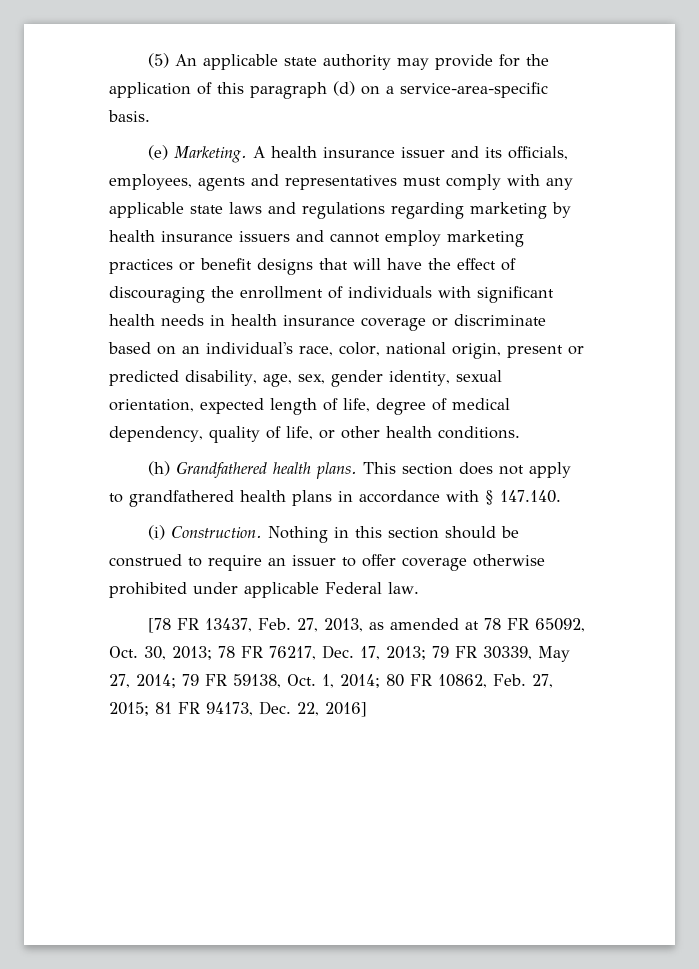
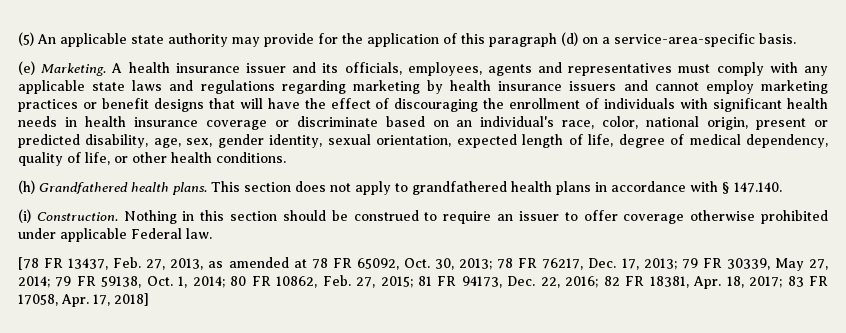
- [78 FR 13437, Feb. 27, 2013, as amended at 78 FR 65092, Oct. 30, 2013; 78 FR 76217, Dec. 17, 2013; 79 FR 30339, May 27, 2014; 79 FR 59138, Oct. 1, 2014; 80 FR 10862, Feb. 27, 2015; 81 FR 94173, Dec. 22, 2016]
+ [78 FR 13437, Feb. 27, 2013, as amended at 78 FR 65092, Oct. 30, 2013; 78 FR 76217, Dec. 17, 2013; 79 FR 30339, May 27, 2014; 79 FR 59138, Oct. 1, 2014; 80 FR 10862, Feb. 27, 2015; 81 FR 94173, Dec. 22, 2016; 82 FR 18381, Apr. 18, 2017; 83 FR 17058, Apr. 17, 2018]

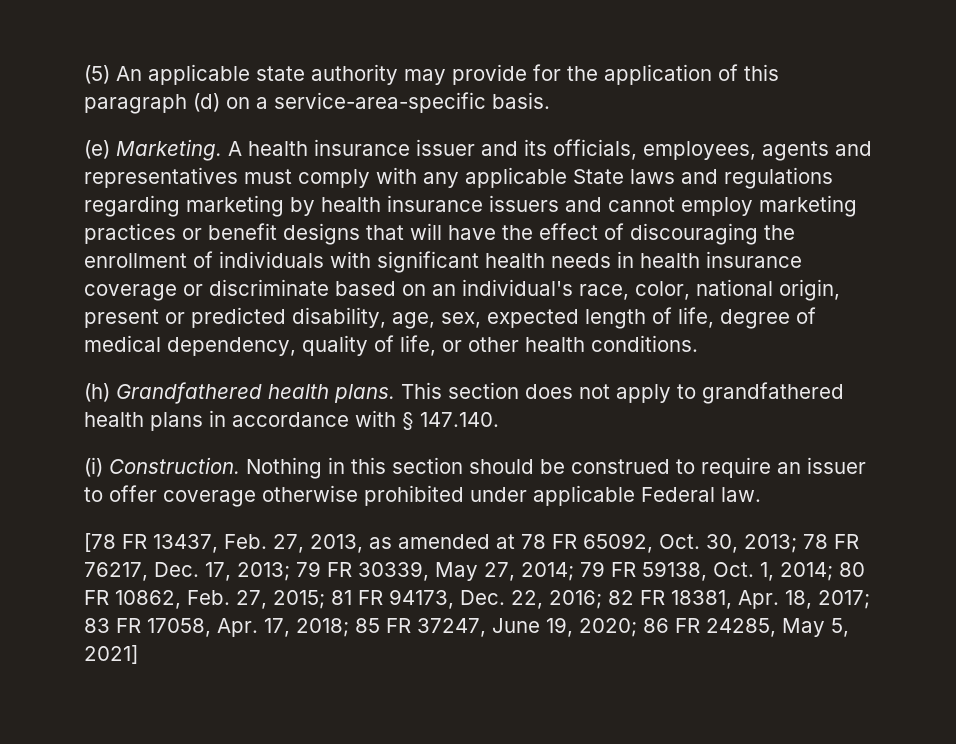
- A health insurance issuer and its officials, employees, agents and representatives must comply with any applicable state laws and regulations regarding marketing by health insurance issuers and cannot employ marketing practices or benefit designs that will have the effect of discouraging the enrollment of individuals with significant health needs in health insurance coverage or discriminate based on an individual's race, color, national origin, present or predicted disability, age, sex, gender identity, sexual orientation, expected length of life, degree of medical dependency, quality of life, or other health conditions.
+ A health insurance issuer and its officials, employees, agents and representatives must comply with any applicable State laws and regulations regarding marketing by health insurance issuers and cannot employ marketing practices or benefit designs that will have the effect of discouraging the enrollment of individuals with significant health needs in health insurance coverage or discriminate based on an individual's race, color, national origin, present or predicted disability, age, sex, expected length of life, degree of medical dependency, quality of life, or other health conditions.
- [78 FR 13437, Feb. 27, 2013, as amended at 78 FR 65092, Oct. 30, 2013; 78 FR 76217, Dec. 17, 2013; 79 FR 30339, May 27, 2014; 79 FR 59138, Oct. 1, 2014; 80 FR 10862, Feb. 27, 2015; 81 FR 94173, Dec. 22, 2016; 82 FR 18381, Apr. 18, 2017; 83 FR 17058, Apr. 17, 2018]
+ [78 FR 13437, Feb. 27, 2013, as amended at 78 FR 65092, Oct. 30, 2013; 78 FR 76217, Dec. 17, 2013; 79 FR 30339, May 27, 2014; 79 FR 59138, Oct. 1, 2014; 80 FR 10862, Feb. 27, 2015; 81 FR 94173, Dec. 22, 2016; 82 FR 18381, Apr. 18, 2017; 83 FR 17058, Apr. 17, 2018; 85 FR 37247, June 19, 2020; 86 FR 24285, May 5, 2021]

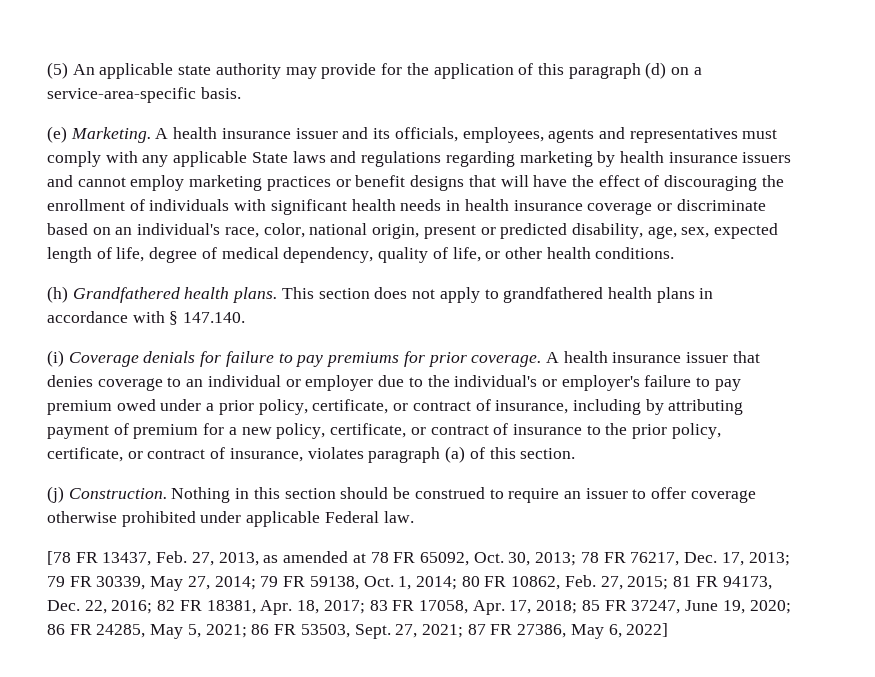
- (i) Construction.
+ (i) Coverage denials for failure to pay premiums for prior coverage. A health insurance issuer that denies coverage to an individual or employer due to the individual's or employer's failure to pay premium owed under a prior policy, certificate, or contract of insurance, including by attributing payment of premium for a new policy, certificate, or contract of insurance to the prior policy, certificate, or contract of insurance, violates paragraph (a) of this section.
+ (j) Construction.
- 86 FR 24285, May 5, 2021]
+ 86 FR 24285, May 5, 2021; 86 FR 53503, Sept. 27, 2021; 87 FR 27386, May 6, 2022]

